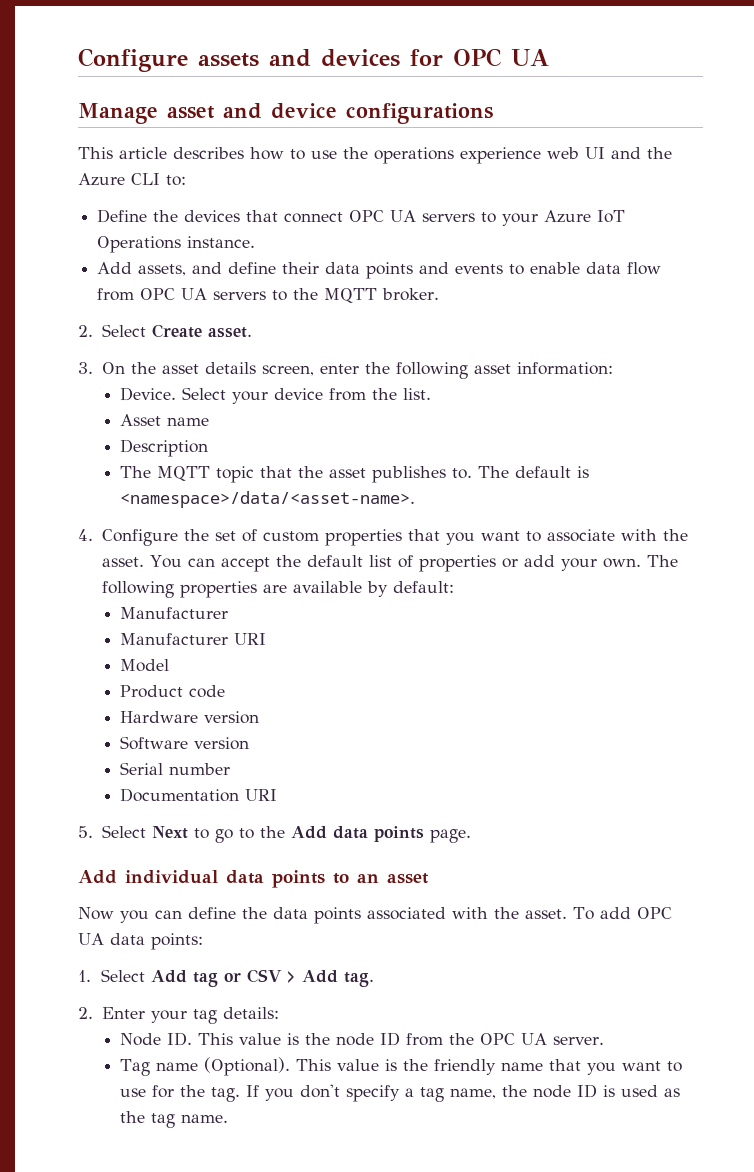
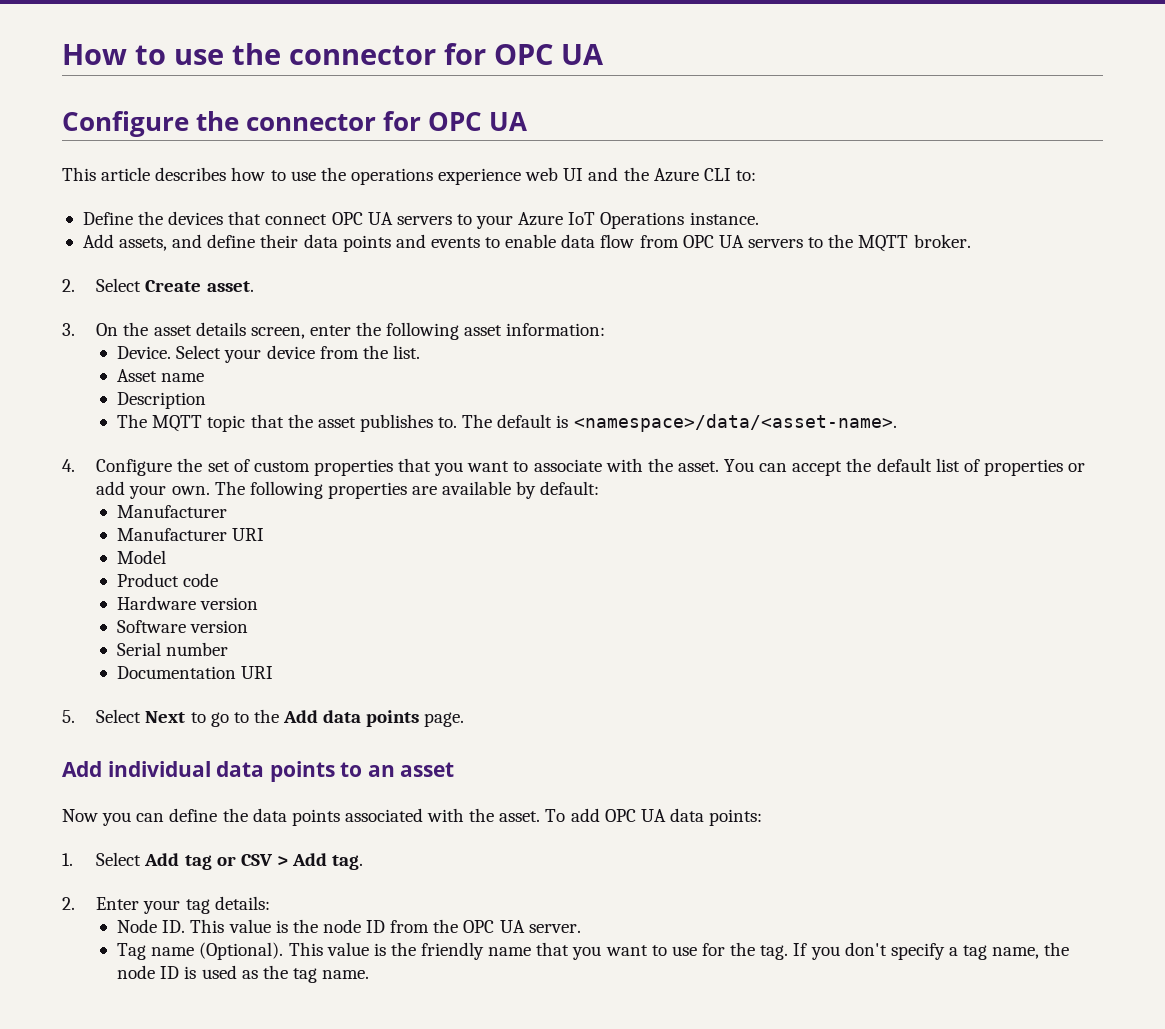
- Configure assets and devices for OPC UA
- Manage asset and device configurations
+ How to use the connector for OPC UA
+ Configure the connector for OPC UA

